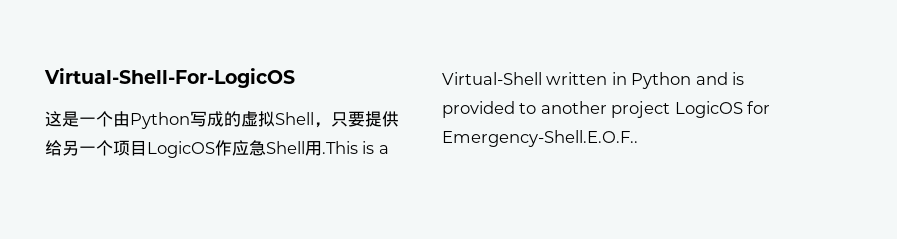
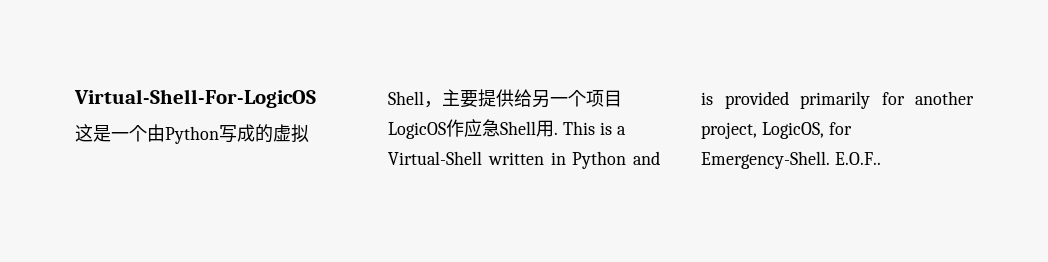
- 这是一个由Python写成的虚拟Shell，只要提供给另一个项目LogicOS作应急Shell用.This is a Virtual-Shell written in Python and is provided to another project LogicOS for Emergency-Shell.E.O.F..
+ 这是一个由Python写成的虚拟Shell，主要提供给另一个项目LogicOS作应急Shell用. This is a Virtual-Shell written in Python and is provided primarily for another project, LogicOS, for Emergency-Shell. E.O.F..

